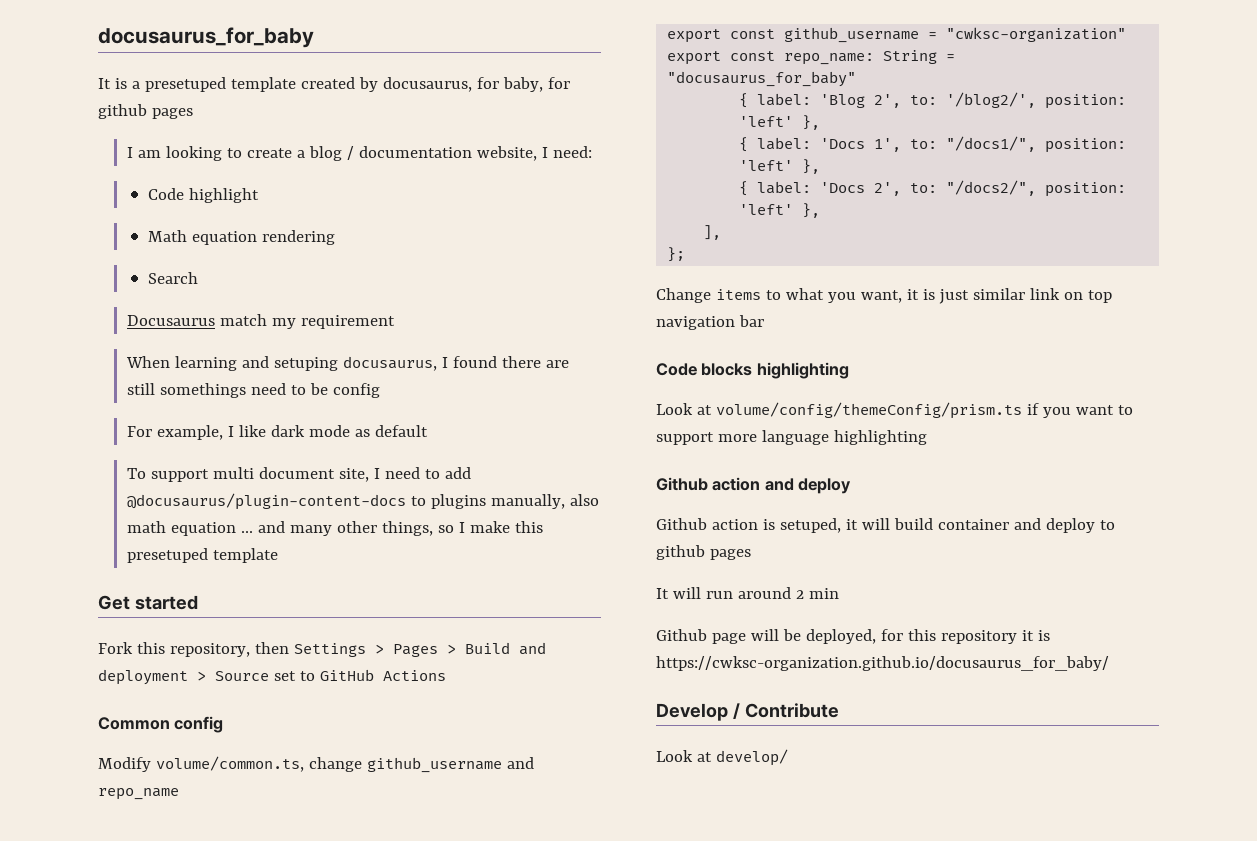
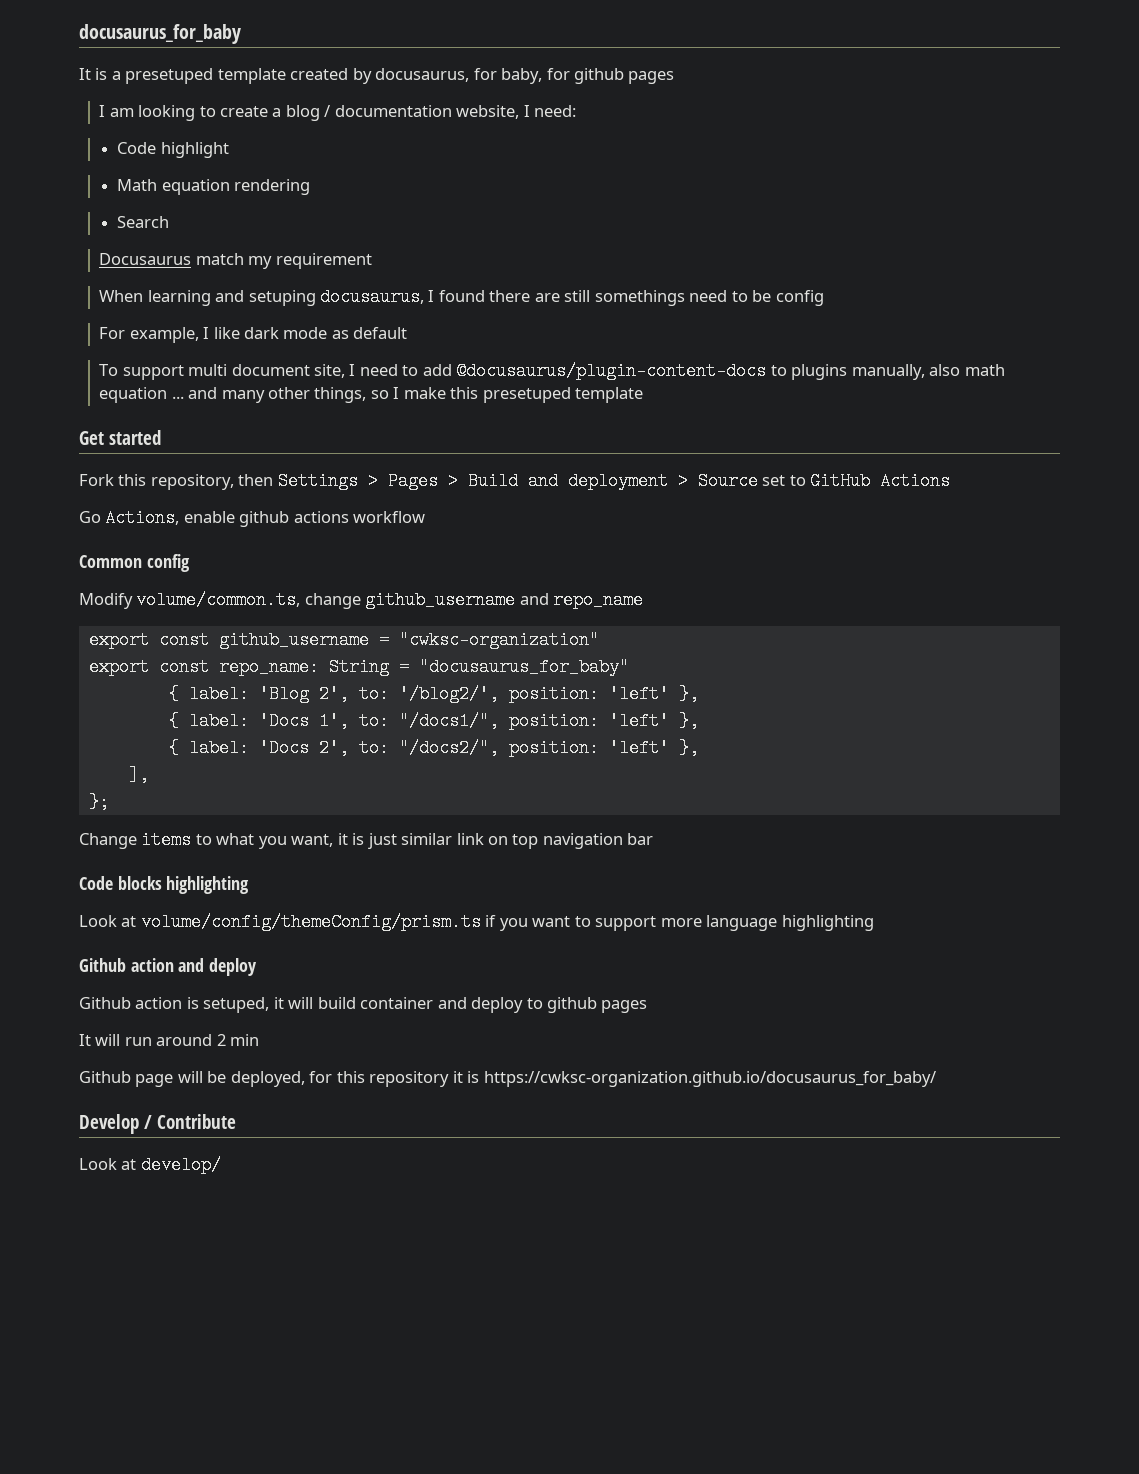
+ Go Actions, enable github actions workflow

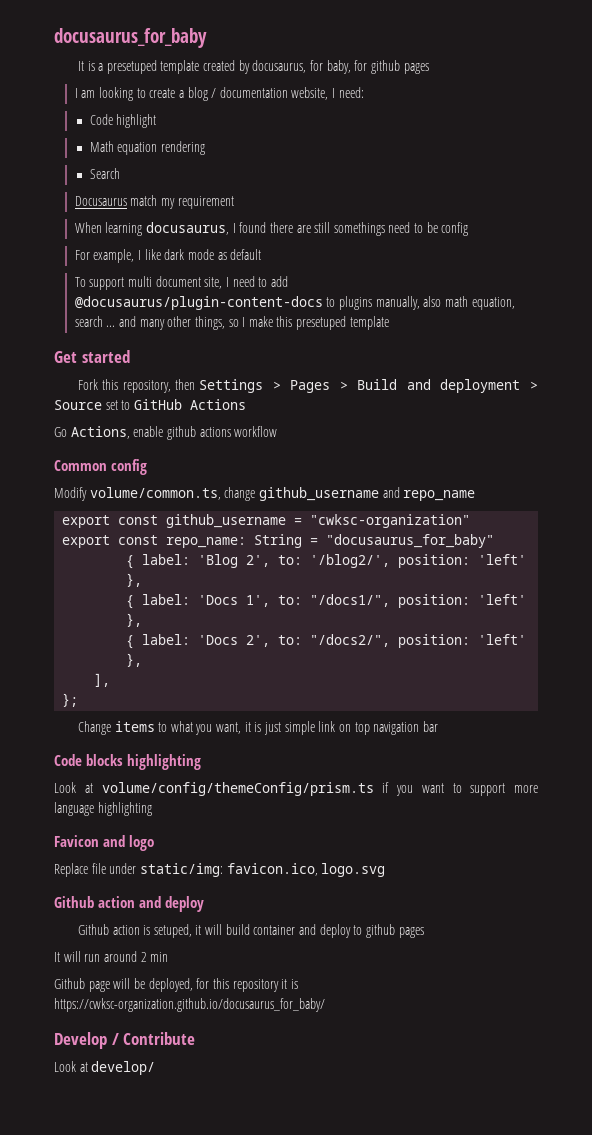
- When learning and setuping docusaurus, I found there are still somethings need to be config
+ When learning docusaurus, I found there are still somethings need to be config
- To support multi document site, I need to add @docusaurus/plugin-content-docs to plugins manually, also math equation ... and many other things, so I make this presetuped template
+ To support multi document site, I need to add @docusaurus/plugin-content-docs to plugins manually, also math equation, search ... and many other things, so I make this presetuped template
- Change items to what you want, it is just similar link on top navigation bar
+ Change items to what you want, it is just simple link on top navigation bar
+ Favicon and logo
+ Replace file under static/img: favicon.ico, logo.svg

